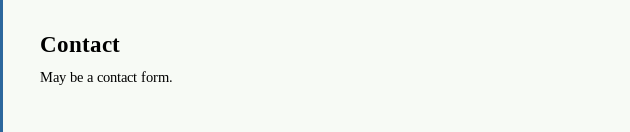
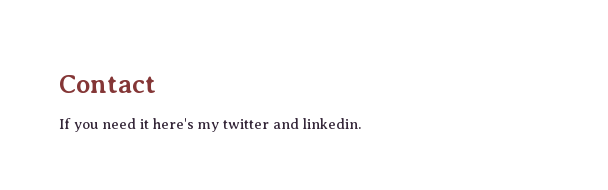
- May be a contact form.
+ If you need it here's my twitter and linkedin.

